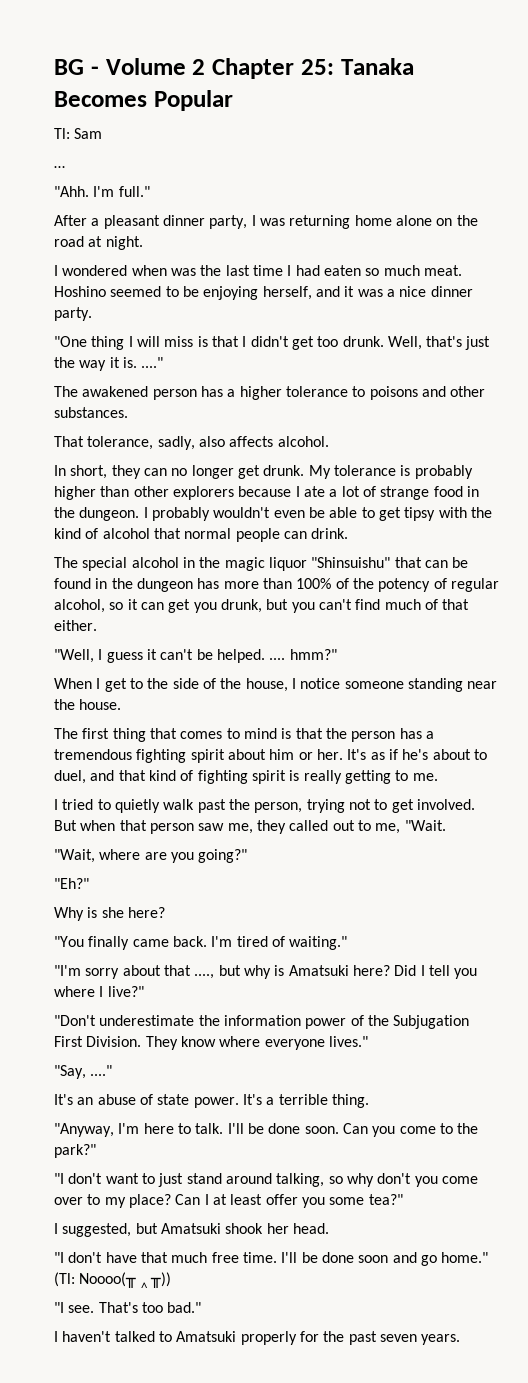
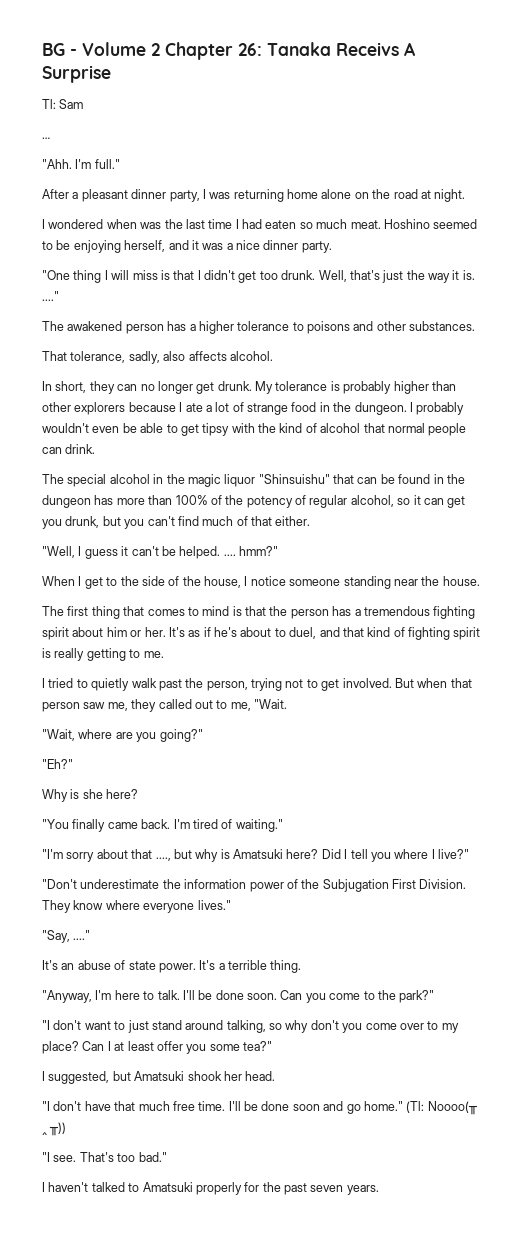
- BG - Volume 2 Chapter 25: Tanaka Becomes Popular
+ BG - Volume 2 Chapter 26: Tanaka Receivs A Surprise

